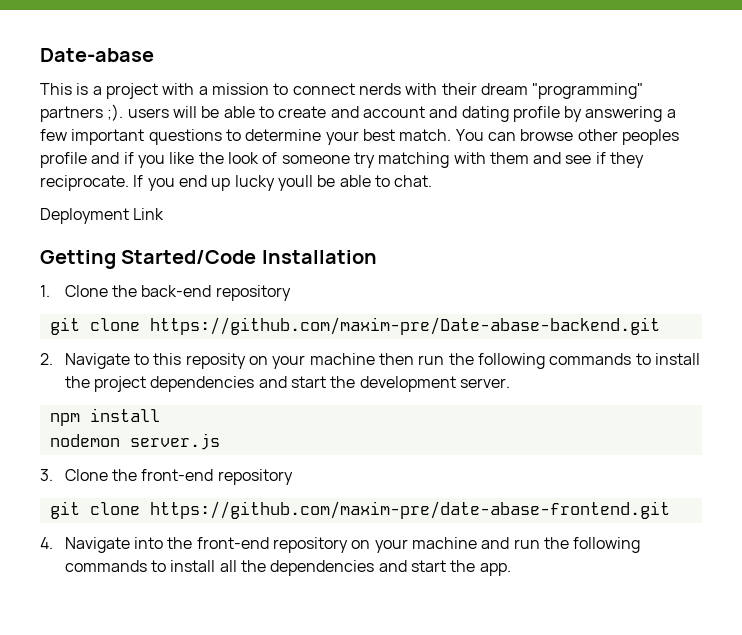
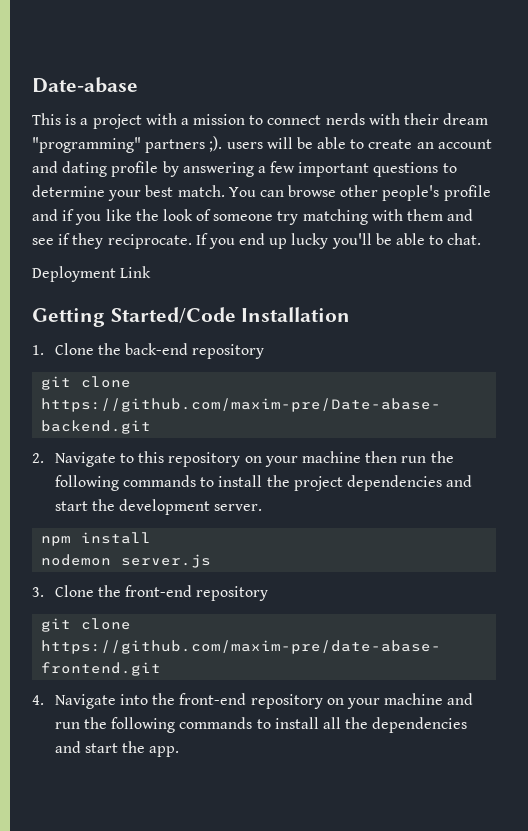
- This is a project with a mission to connect nerds with their dream "programming" partners ;). users will be able to create and account and dating profile by answering a few important questions to determine your best match.
+ This is a project with a mission to connect nerds with their dream "programming" partners ;). users will be able to create an account and dating profile by answering a few important questions to determine your best match.
- You can browse other peoples profile and if you like the look of someone try matching with them and see if they reciprocate.
+ You can browse other people's profile and if you like the look of someone try matching with them and see if they reciprocate.
- If you end up lucky youll be able to chat.
+ If you end up lucky you'll be able to chat.
- 2. Navigate to this reposity on your machine then run the following commands to install the project dependencies and start the development server.
+ 2. Navigate to this repository on your machine then run the following commands to install the project dependencies and start the development server.

